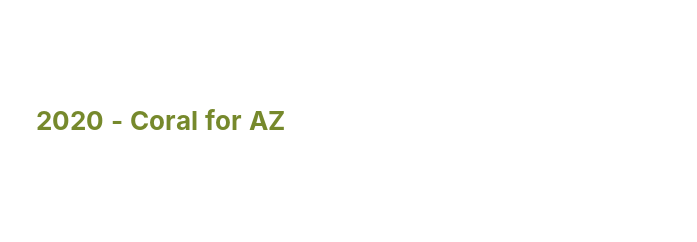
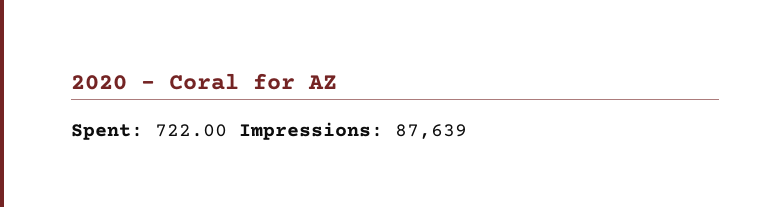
+ Spent: 722.00 Impressions: 87,639

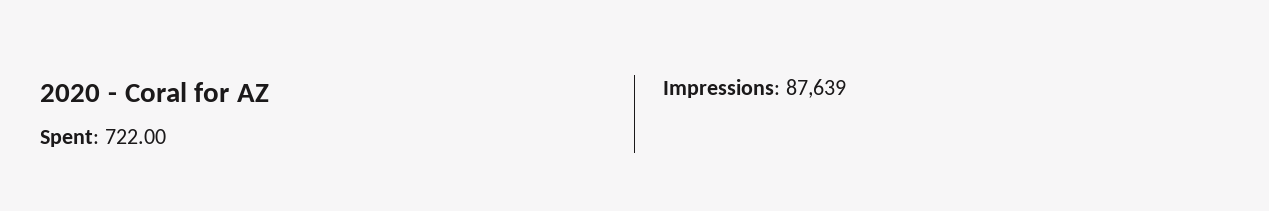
- Spent: 722.00 Impressions: 87,639
+ Spent: 722.00
+ Impressions: 87,639

